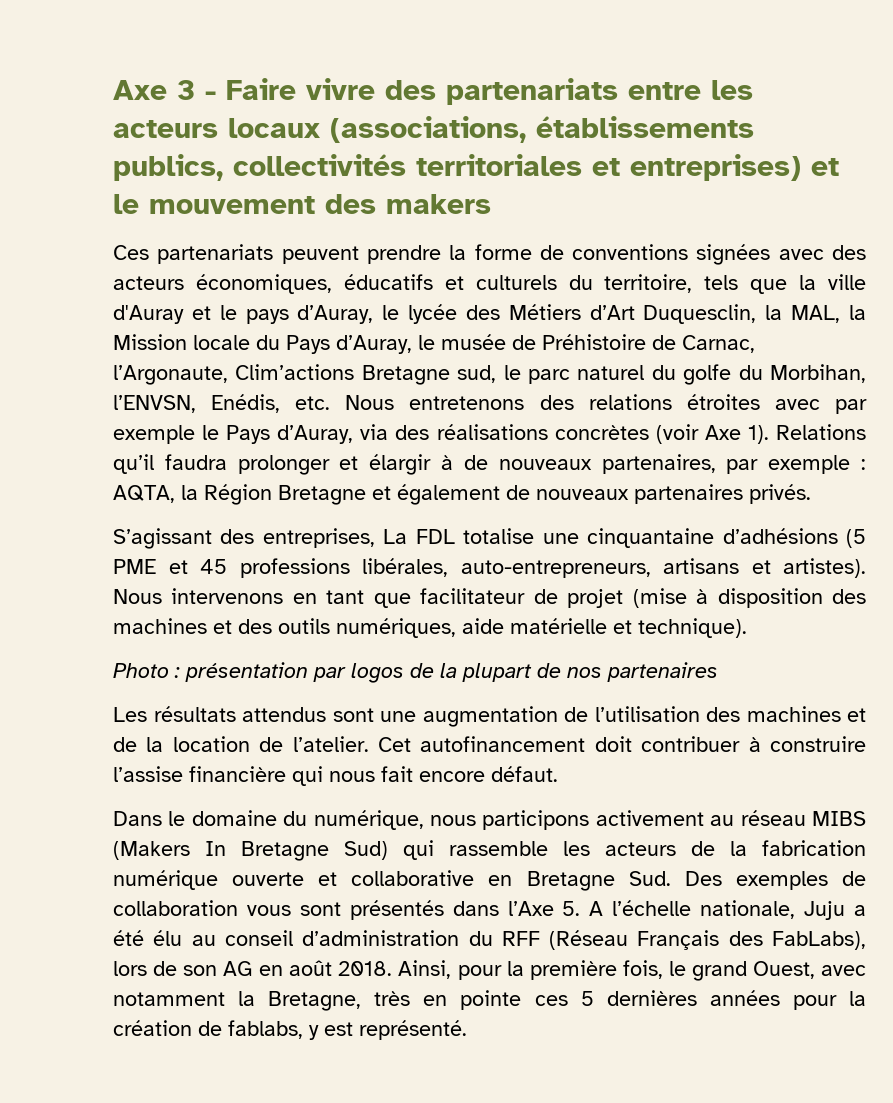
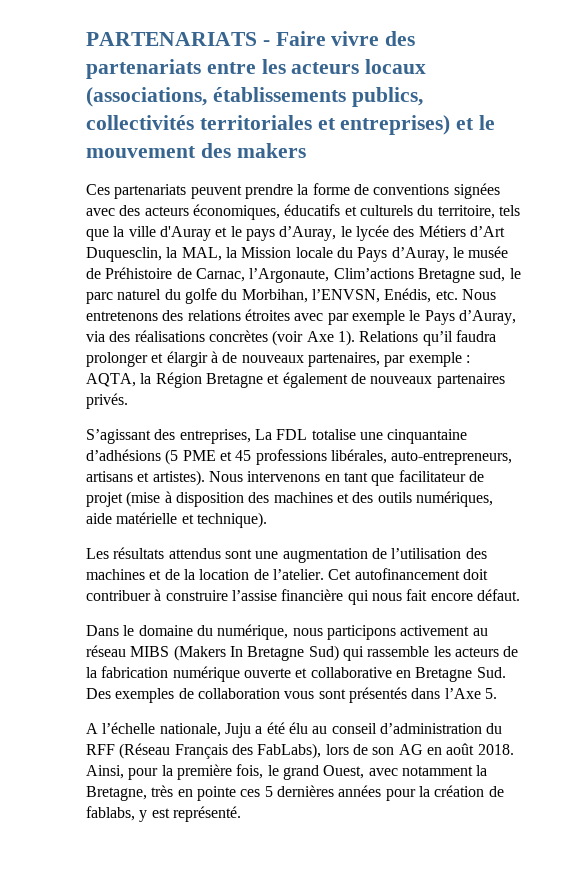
- Axe 3 - Faire vivre des partenariats entre les acteurs locaux (associations, établissements publics, collectivités territoriales et entreprises) et le mouvement des makers
+ PARTENARIATS - Faire vivre des partenariats entre les acteurs locaux (associations, établissements publics, collectivités territoriales et entreprises) et le mouvement des makers
- Photo : présentation par logos de la plupart de nos partenaires
- Dans le domaine du numérique, nous participons activement au réseau MIBS (Makers In Bretagne Sud) qui rassemble les acteurs de la fabrication numérique ouverte et collaborative en Bretagne Sud. Des exemples de collaboration vous sont présentés dans l’Axe 5. A l’échelle nationale, Juju a été élu au conseil d’administration du RFF (Réseau Français des FabLabs), lors de son AG en août 2018.
+ Dans le domaine du numérique, nous participons activement au réseau MIBS (Makers In Bretagne Sud) qui rassemble les acteurs de la fabrication numérique ouverte et collaborative en Bretagne Sud. Des exemples de collaboration vous sont présentés dans l’Axe 5.
+ A l’échelle nationale, Juju a été élu au conseil d’administration du RFF (Réseau Français des FabLabs), lors de son AG en août 2018.

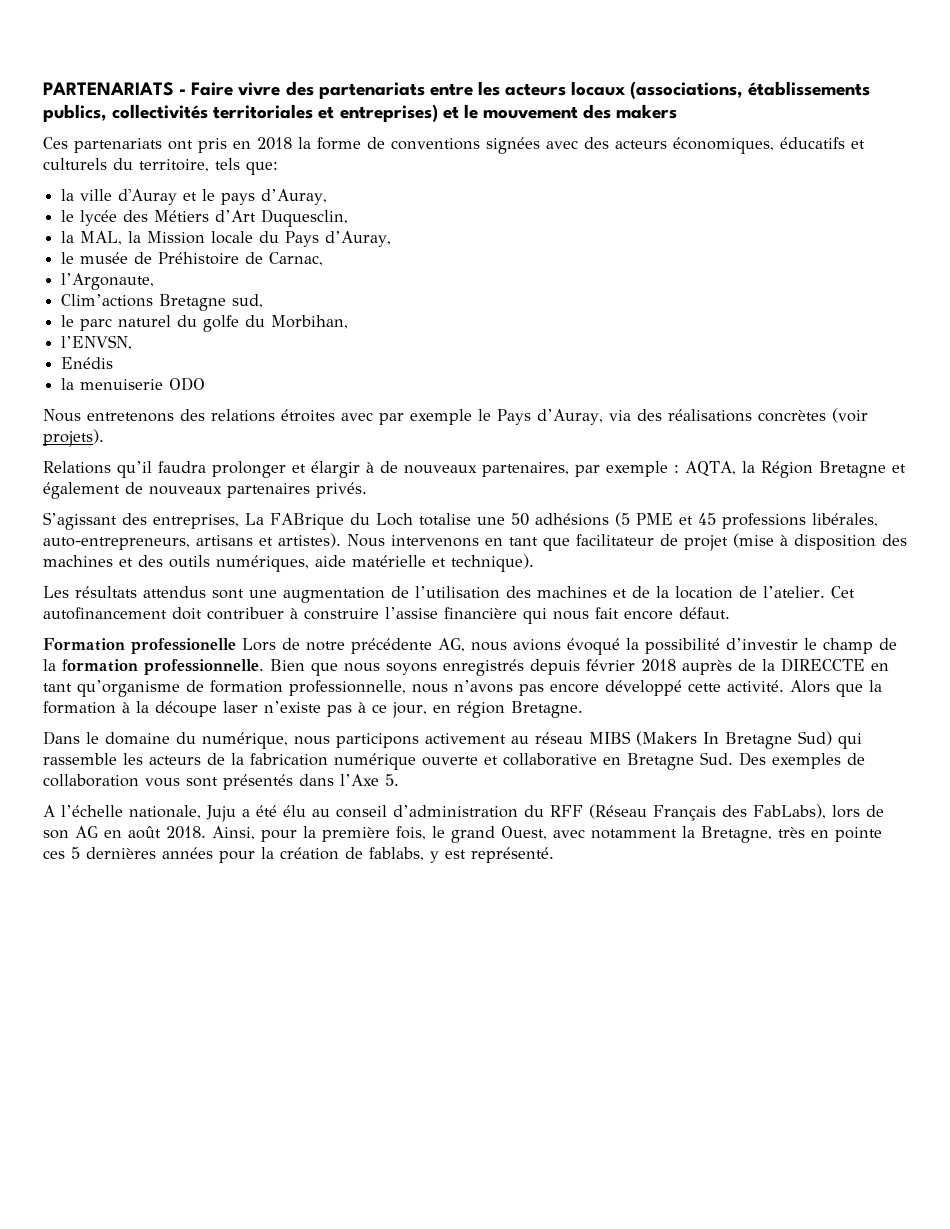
- Ces partenariats peuvent prendre la forme de conventions signées avec des acteurs économiques, éducatifs et culturels du territoire, tels que la ville d'Auray et le pays d’Auray, le lycée des Métiers d’Art Duquesclin, la MAL, la Mission locale du Pays d’Auray, le musée de Préhistoire de Carnac, l’Argonaute, Clim’actions Bretagne sud, le parc naturel du golfe du Morbihan, l’ENVSN, Enédis, etc. Nous entretenons des relations étroites avec par exemple le Pays d’Auray, via des réalisations concrètes (voir Axe 1). Relations qu’il faudra prolonger et élargir à de nouveaux partenaires, par exemple :
+ Ces partenariats ont pris en 2018 la forme de conventions signées avec des acteurs économiques, éducatifs et culturels du territoire, tels que:
+ la ville d'Auray et le pays d’Auray,
+ le lycée des Métiers d’Art Duquesclin,
+ la MAL, la Mission locale du Pays d’Auray,
+ le musée de Préhistoire de Carnac,
+ l’Argonaute,
+ Clim’actions Bretagne sud,
+ le parc naturel du golfe du Morbihan,
+ l’ENVSN,
+ Enédis
+ la menuiserie ODO
+ Nous entretenons des relations étroites avec par exemple le Pays d’Auray, via des réalisations concrètes (voir projets).
+ Relations qu’il faudra prolonger et élargir à de nouveaux partenaires, par exemple :
- S’agissant des entreprises, La FDL totalise une cinquantaine d’adhésions (5 PME et 45 professions libérales, auto-entrepreneurs, artisans et artistes).
+ S’agissant des entreprises, La FABrique du Loch totalise une 50 adhésions (5 PME et 45 professions libérales, auto-entrepreneurs, artisans et artistes).
+ Formation professionelle Lors de notre précédente AG, nous avions évoqué la possibilité d’investir le champ de la formation professionnelle. Bien que nous soyons enregistrés depuis février 2018 auprès de la DIRECCTE en tant qu’organisme de formation professionnelle, nous n’avons pas encore développé cette activité. Alors que la formation à la découpe laser n’existe pas à ce jour, en région Bretagne.

